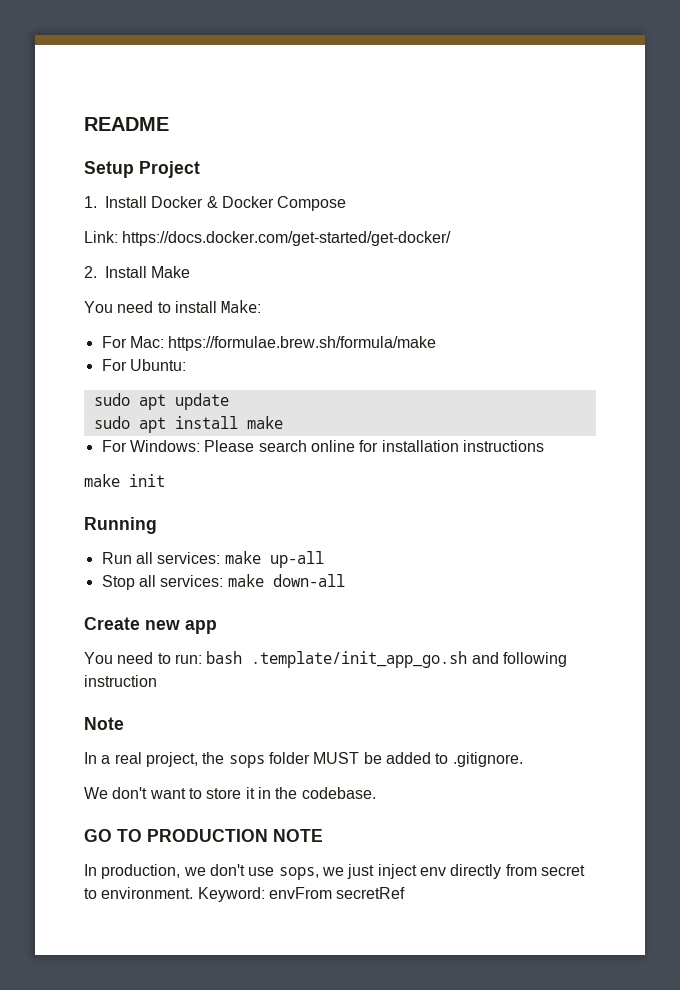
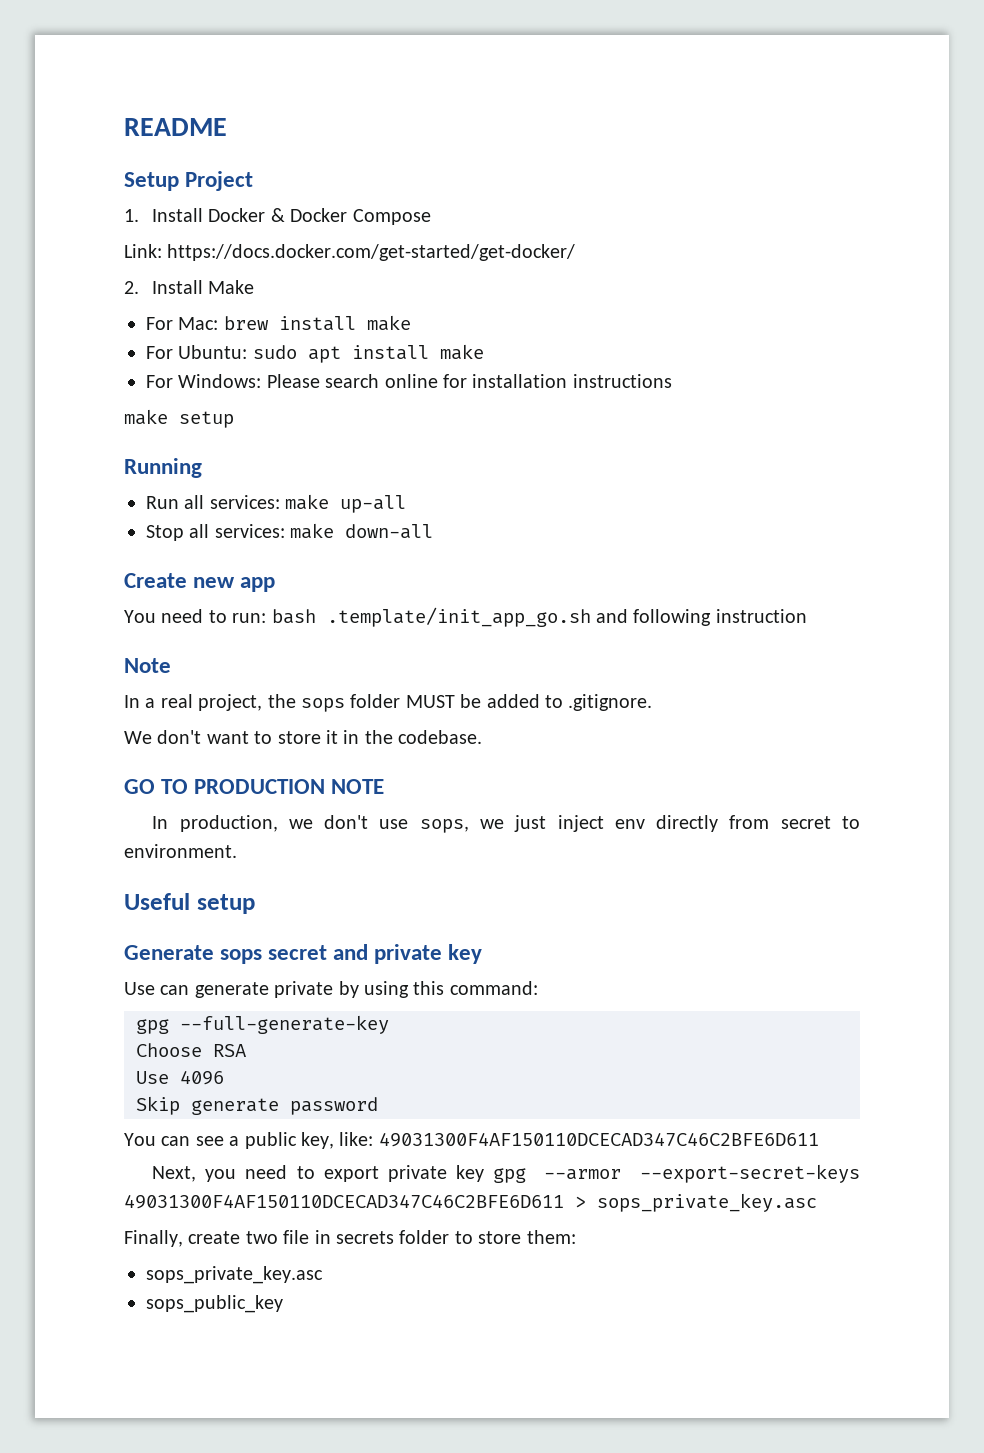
- You need to install Make:
- For Mac: https://formulae.brew.sh/formula/make
+ For Mac: brew install make
- For Ubuntu:
- sudo apt update
- sudo apt install make
+ For Ubuntu: sudo apt install make
- make init
+ make setup
- In production, we don't use sops, we just inject env directly from secret to environment. Keyword: envFrom secretRef
+ In production, we don't use sops, we just inject env directly from secret to environment.
+ Useful setup
+ Generate sops secret and private key
+ Use can generate private by using this command:
+ gpg --full-generate-key
+ Choose RSA
+ Use 4096
+ Skip generate password
+ You can see a public key, like: 49031300F4AF150110DCECAD347C46C2BFE6D611
+ Next, you need to export private key gpg --armor --export-secret-keys 49031300F4AF150110DCECAD347C46C2BFE6D611 > sops_private_key.asc
+ Finally, create two file in secrets folder to store them:
+ sops_private_key.asc
+ sops_public_key

